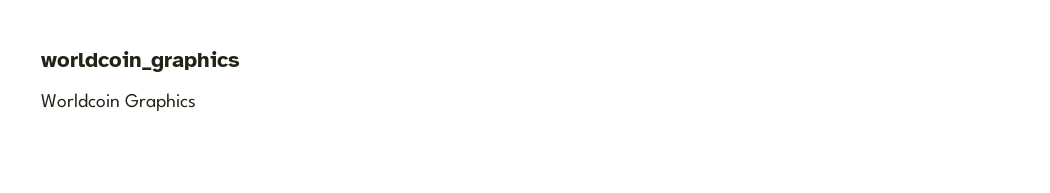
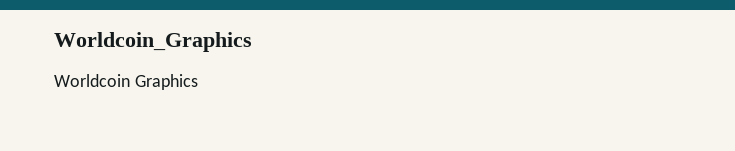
- worldcoin_graphics
+ Worldcoin_Graphics

